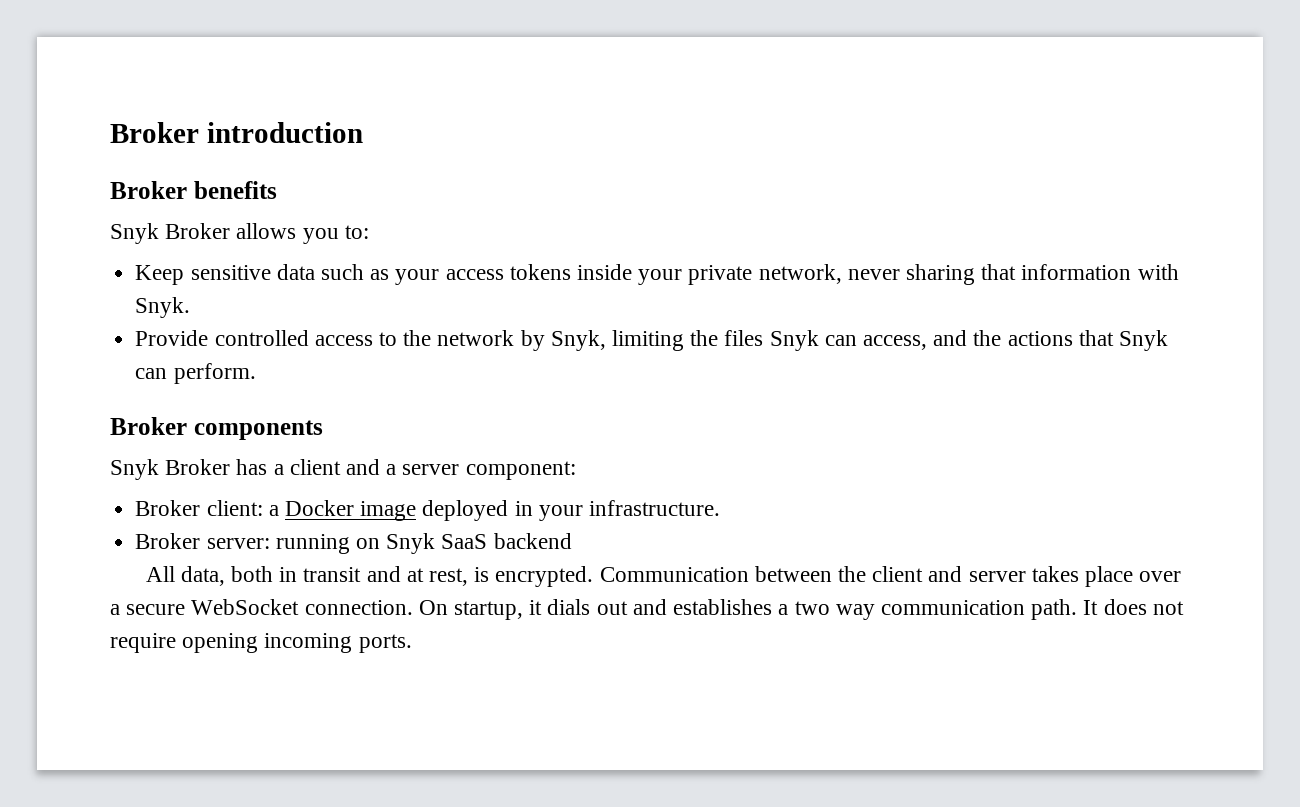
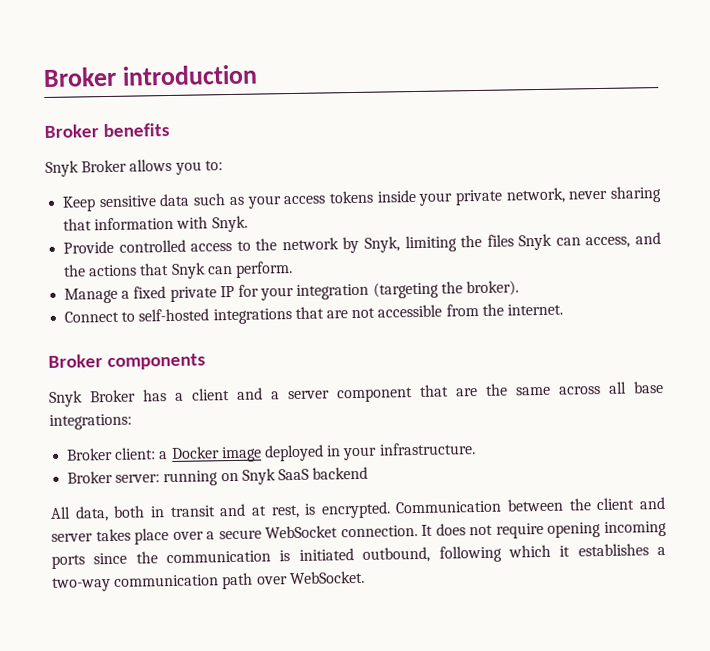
+ Manage a fixed private IP for your integration (targeting the broker).
+ Connect to self-hosted integrations that are not accessible from the internet.
- Snyk Broker has a client and a server component:
+ Snyk Broker has a client and a server component that are the same across all base integrations:
- On startup, it dials out and establishes a two way communication path.
- It does not require opening incoming ports.
+ It does not require opening incoming ports since the communication is initiated outbound, following which it establishes a two-way communication path over WebSocket.

